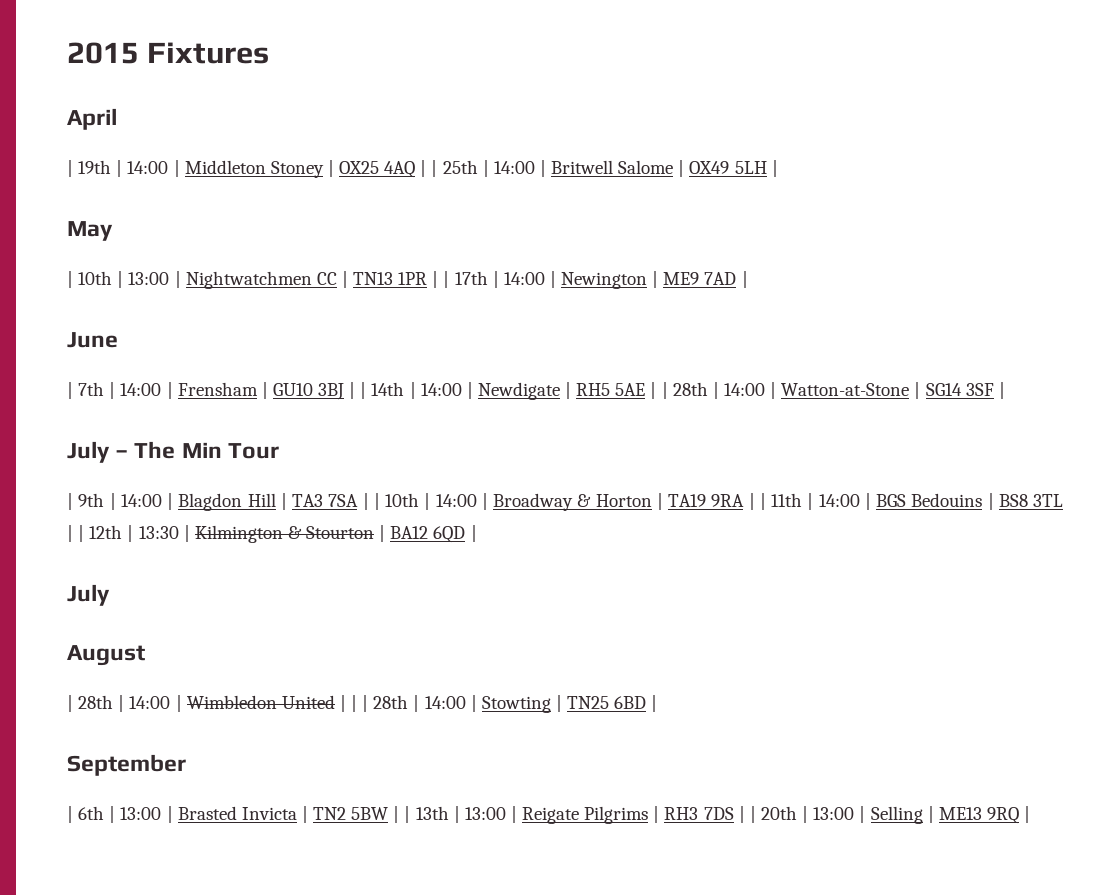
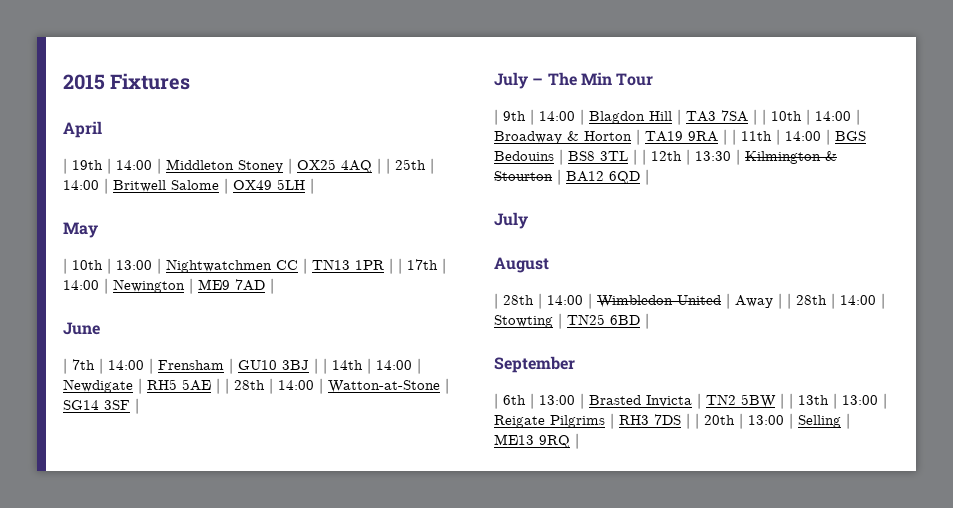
- | 28th | 14:00 | Wimbledon United | | | 28th | 14:00 | Stowting | TN25 6BD |
+ | 28th | 14:00 | Wimbledon United | Away | | 28th | 14:00 | Stowting | TN25 6BD |

